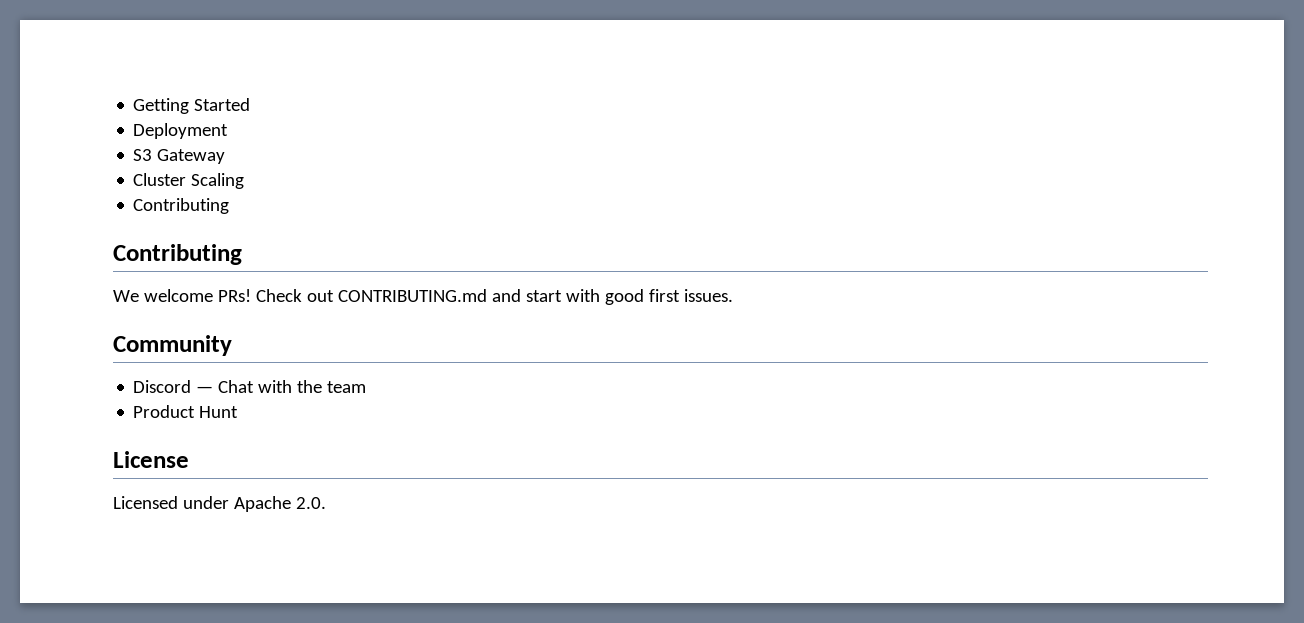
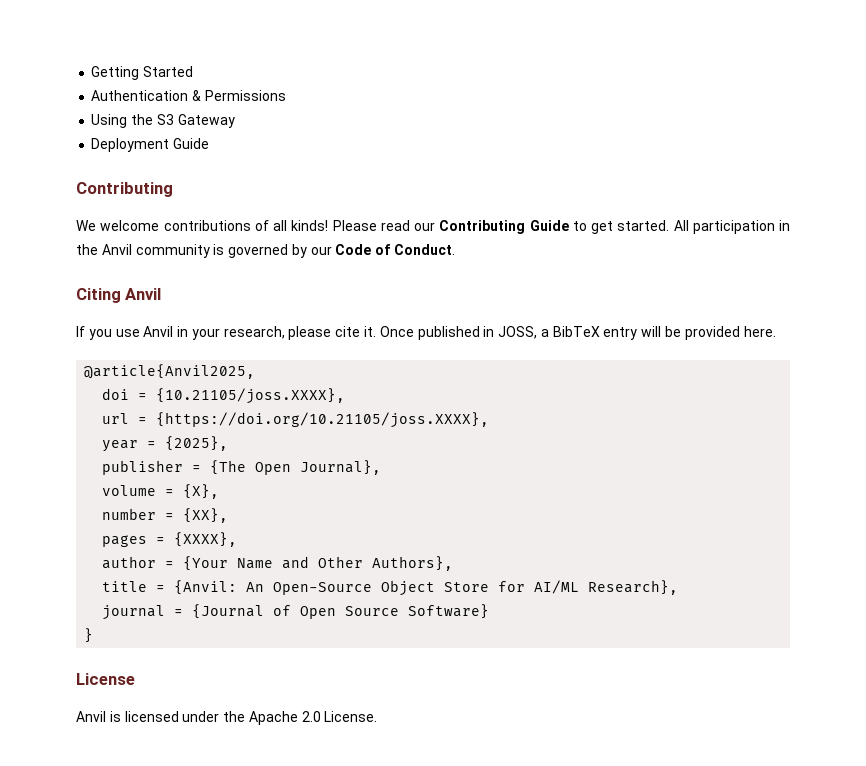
- Deployment
- S3 Gateway
+ Authentication & Permissions
+ Using the S3 Gateway
- Cluster Scaling
- Contributing
+ Deployment Guide
- We welcome PRs! Check out CONTRIBUTING.md and start with good first issues.
- Community
- Discord — Chat with the team
- Product Hunt
+ We welcome contributions of all kinds! Please read our Contributing Guide to get started. All participation in the Anvil community is governed by our Code of Conduct.
+ Citing Anvil
+ If you use Anvil in your research, please cite it. Once published in JOSS, a BibTeX entry will be provided here.
+ @article{Anvil2025,
+ doi = {10.21105/joss.XXXX},
+ url = {https://doi.org/10.21105/joss.XXXX},
+ year = {2025},
+ publisher = {The Open Journal},
+ volume = {X},
+ number = {XX},
+ pages = {XXXX},
+ author = {Your Name and Other Authors},
+ title = {Anvil: An Open-Source Object Store for AI/ML Research},
+ journal = {Journal of Open Source Software}
+ }
  License
- Licensed under Apache 2.0.
+ Anvil is licensed under the Apache 2.0 License.

